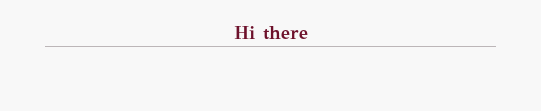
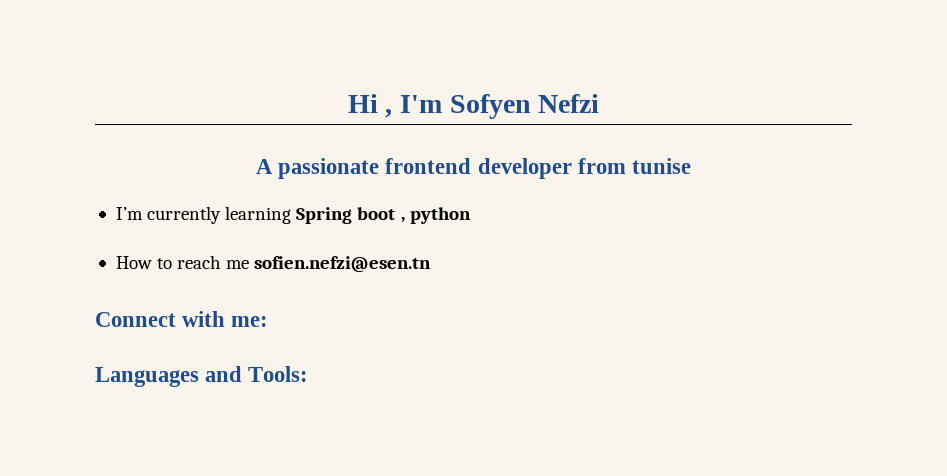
- Hi there
+ Hi , I'm Sofyen Nefzi
+ A passionate frontend developer from tunise
+ I’m currently learning Spring boot , python
+ How to reach me sofien.nefzi@esen.tn
+ Connect with me:
+ Languages and Tools:

